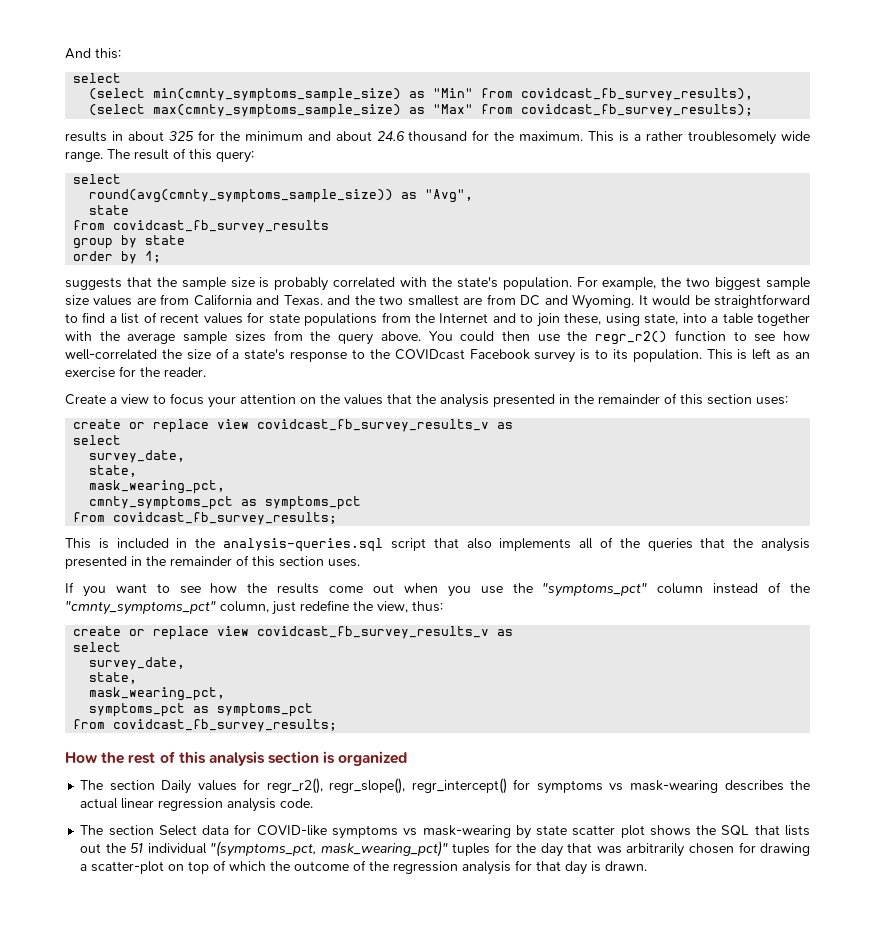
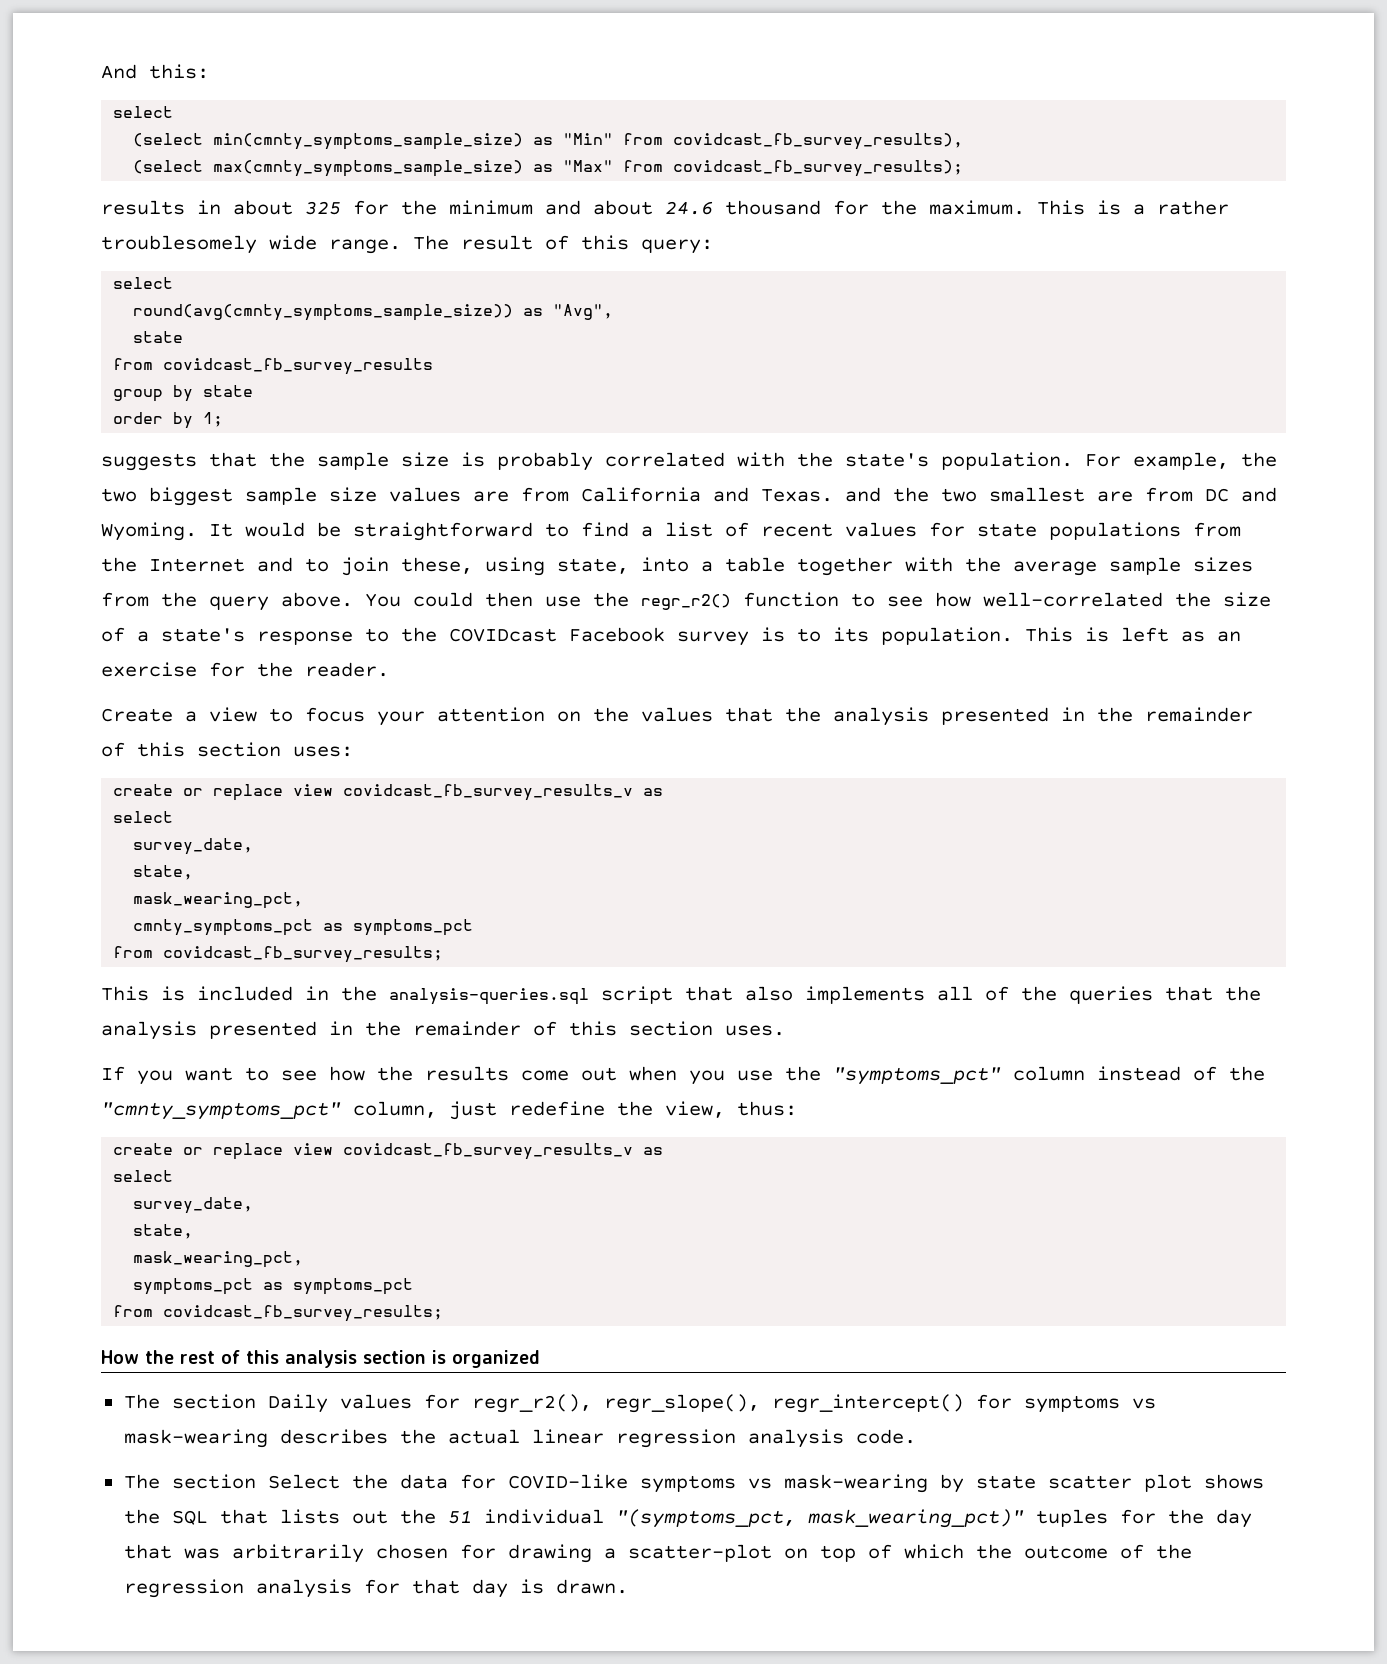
- The section Select data for COVID-like symptoms vs mask-wearing by state scatter plot shows the SQL that lists out the 51 individual "(symptoms_pct, mask_wearing_pct)" tuples for the day that was arbitrarily chosen for drawing a scatter-plot on top of which the outcome of the regression analysis for that day is drawn.
+ The section Select the data for COVID-like symptoms vs mask-wearing by state scatter plot shows the SQL that lists out the 51 individual "(symptoms_pct, mask_wearing_pct)" tuples for the day that was arbitrarily chosen for drawing a scatter-plot on top of which the outcome of the regression analysis for that day is drawn.

